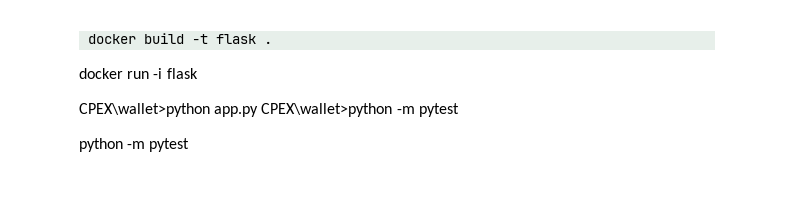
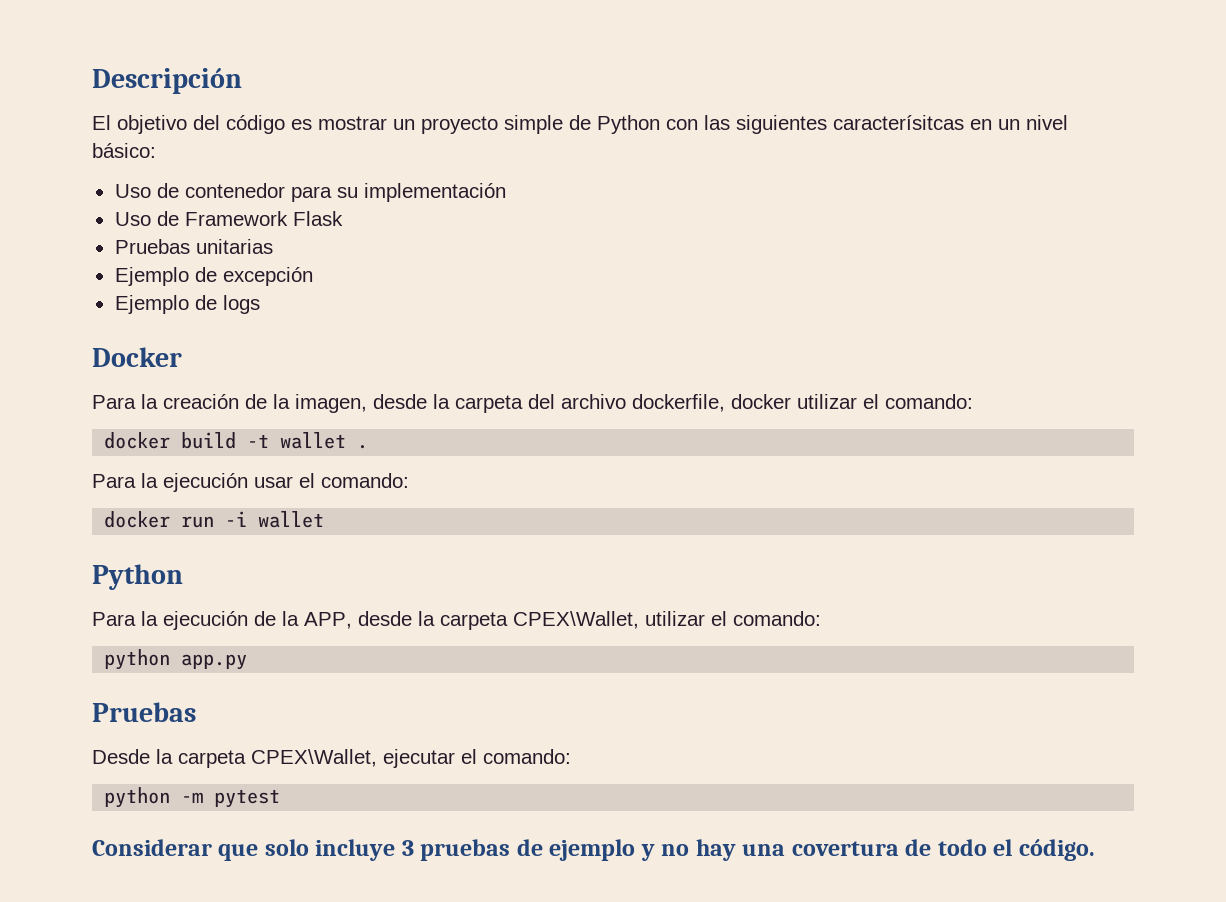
+ Descripción
+ El objetivo del código es mostrar un proyecto simple de Python con las siguientes caracterísitcas en un nivel básico:
+ Uso de contenedor para su implementación
+ Uso de Framework Flask
+ Pruebas unitarias
+ Ejemplo de excepción
+ Ejemplo de logs
+ Docker
+ Para la creación de la imagen, desde la carpeta del archivo dockerfile, docker utilizar el comando:
- docker build -t flask .
+ docker build -t wallet .
- docker run -i flask
- CPEX\wallet>python app.py CPEX\wallet>python -m pytest
+ Para la ejecución usar el comando:
+ docker run -i wallet
+ Python
+ Para la ejecución de la APP, desde la carpeta CPEX\Wallet, utilizar el comando:
+ python app.py
+ Pruebas
+ Desde la carpeta CPEX\Wallet, ejecutar el comando:
  python -m pytest
+ Considerar que solo incluye 3 pruebas de ejemplo y no hay una covertura de todo el código.

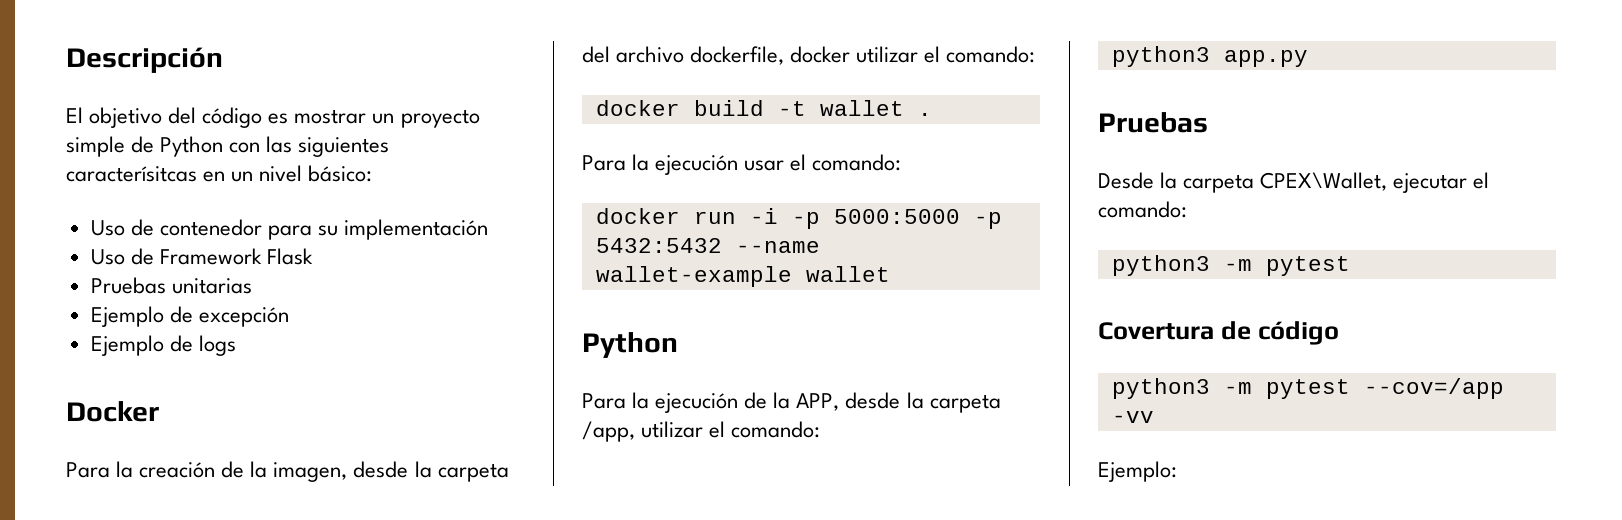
- docker run -i wallet
+ docker run -i -p 5000:5000 -p 5432:5432 --name wallet-example wallet
- Para la ejecución de la APP, desde la carpeta CPEX\Wallet, utilizar el comando:
- python app.py
+ Para la ejecución de la APP, desde la carpeta /app, utilizar el comando:
+ python3 app.py
  Desde la carpeta CPEX\Wallet, ejecutar el comando:
- python -m pytest
+ python3 -m pytest
- Considerar que solo incluye 3 pruebas de ejemplo y no hay una covertura de todo el código.
+ Covertura de código
+ python3 -m pytest --cov=/app -vv
+ Ejemplo:

